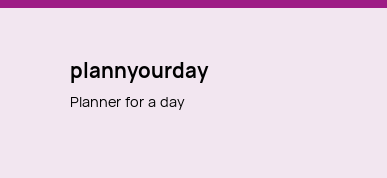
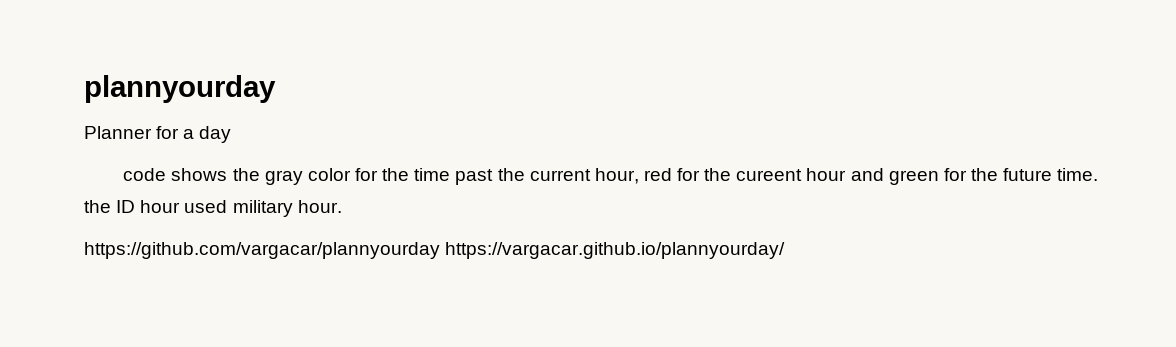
+ code shows the gray color for the time past the current hour, red for the cureent hour and green for the future time. the ID hour used military hour.
+ https://github.com/vargacar/plannyourday https://vargacar.github.io/plannyourday/

